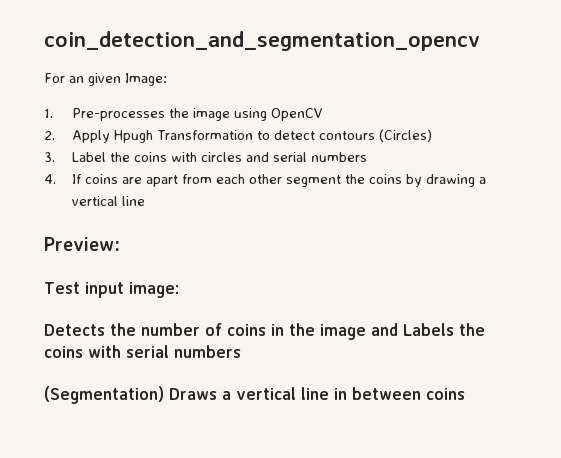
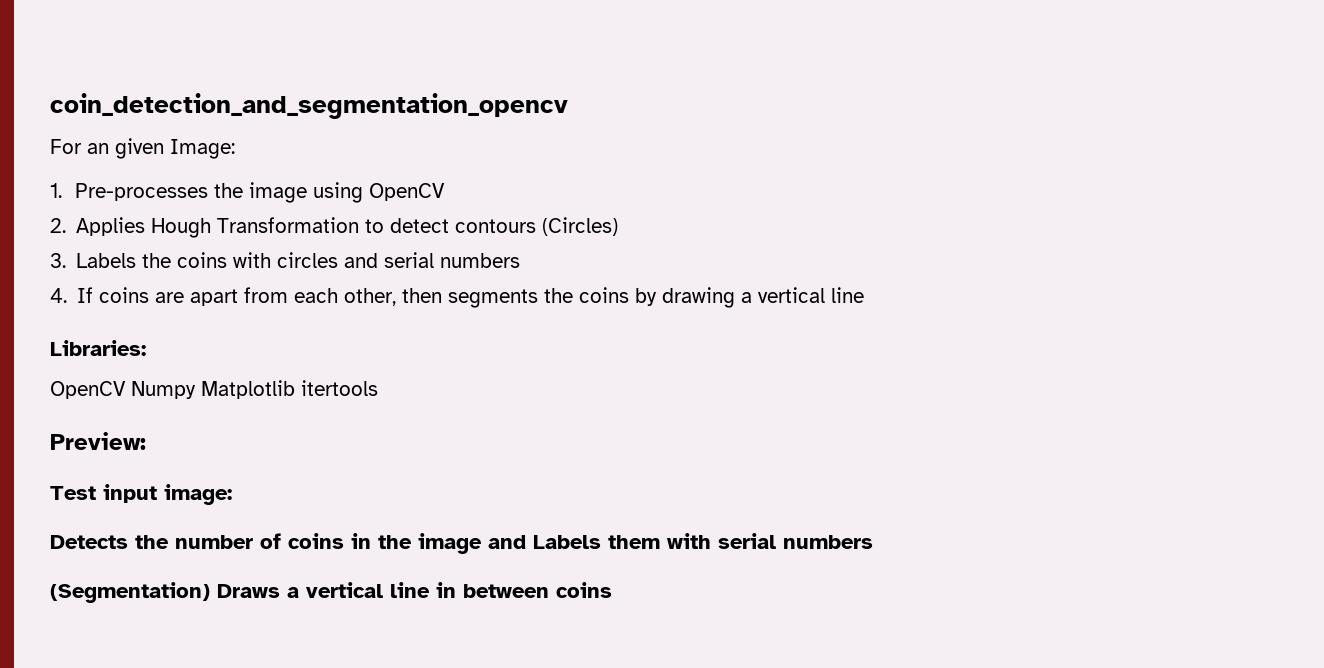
- 2. Apply Hpugh Transformation to detect contours (Circles)
+ 2. Applies Hough Transformation to detect contours (Circles)
- 3. Label the coins with circles and serial numbers
+ 3. Labels the coins with circles and serial numbers
- 4. If coins are apart from each other segment the coins by drawing a vertical line
+ 4. If coins are apart from each other, then segments the coins by drawing a vertical line
+ Libraries:
+ OpenCV Numpy Matplotlib itertools
- Detects the number of coins in the image and Labels the coins with serial numbers
+ Detects the number of coins in the image and Labels them with serial numbers

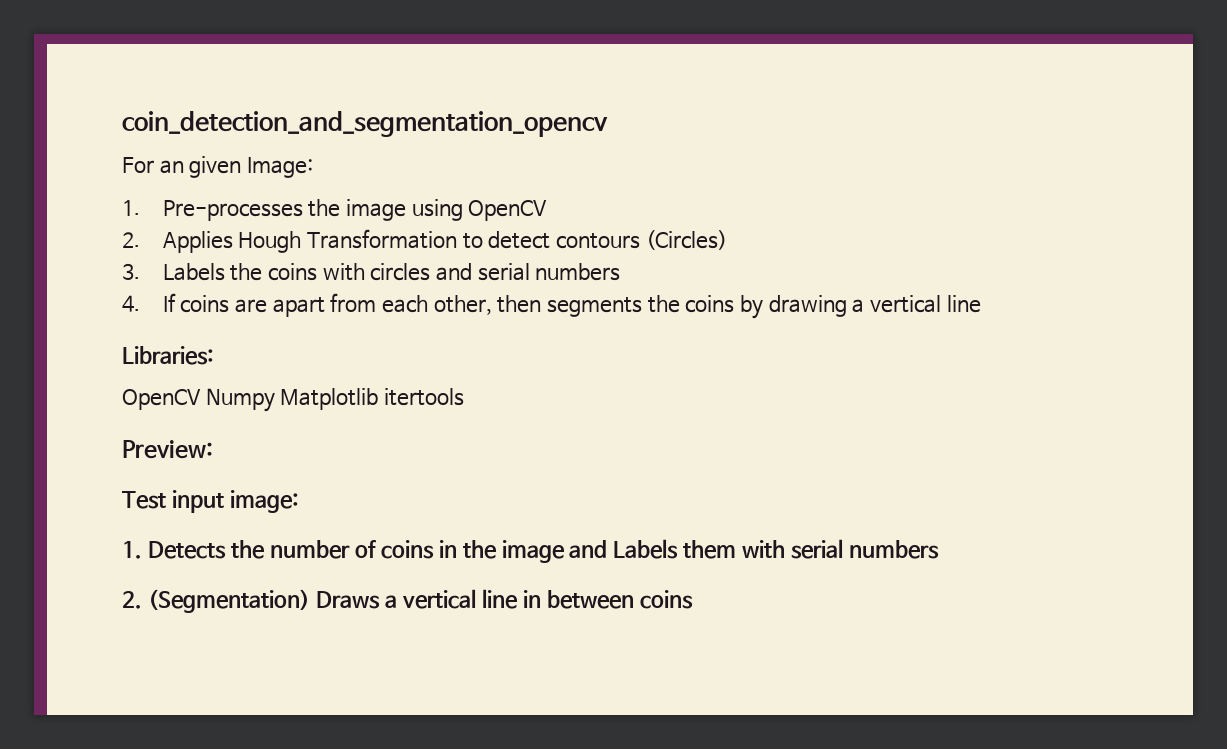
- Detects the number of coins in the image and Labels them with serial numbers
+ 1. Detects the number of coins in the image and Labels them with serial numbers
- (Segmentation) Draws a vertical line in between coins
+ 2. (Segmentation) Draws a vertical line in between coins

